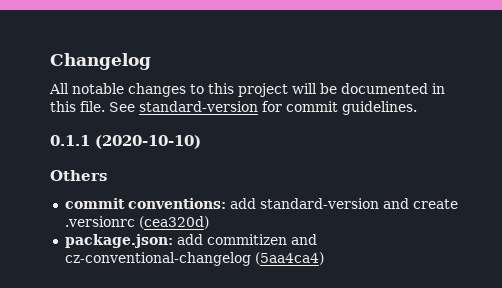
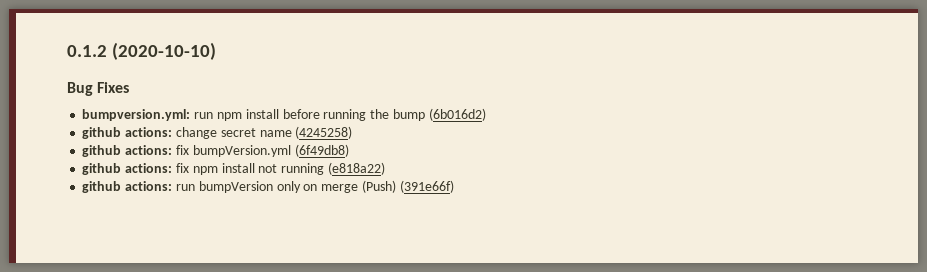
- Changelog
- All notable changes to this project will be documented in this file. See standard-version for commit guidelines.
- 0.1.1 (2020-10-10)
- Others
- commit conventions: add standard-version and create .versionrc (cea320d)
- package.json: add commitizen and cz-conventional-changelog (5aa4ca4)
+ 0.1.2 (2020-10-10)
+ Bug Fixes
+ bumpversion.yml: run npm install before running the bump (6b016d2)
+ github actions: change secret name (4245258)
+ github actions: fix bumpVersion.yml (6f49db8)
+ github actions: fix npm install not running (e818a22)
+ github actions: run bumpVersion only on merge (Push) (391e66f)

